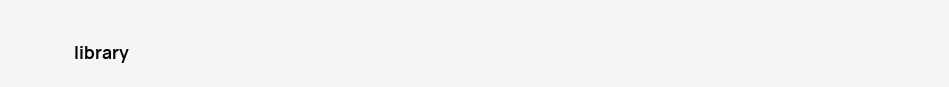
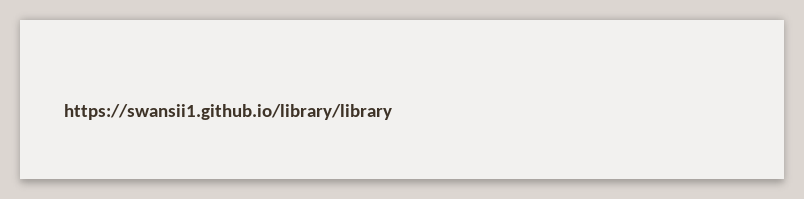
- library
+ https://swansii1.github.io/library/library

